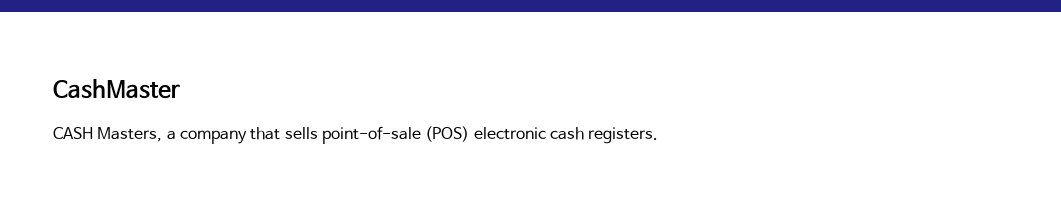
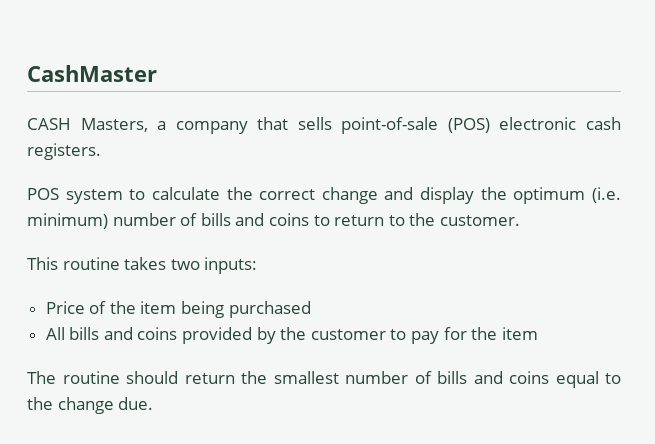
+ POS system to calculate the correct change and display the optimum (i.e. minimum) number of bills and coins to return to the customer.
+ This routine takes two inputs:
+ Price of the item being purchased
+ All bills and coins provided by the customer to pay for the item
+ The routine should return the smallest number of bills and coins equal to the change due.

